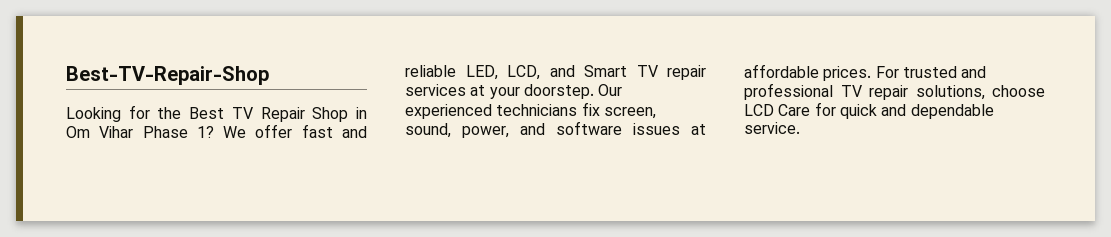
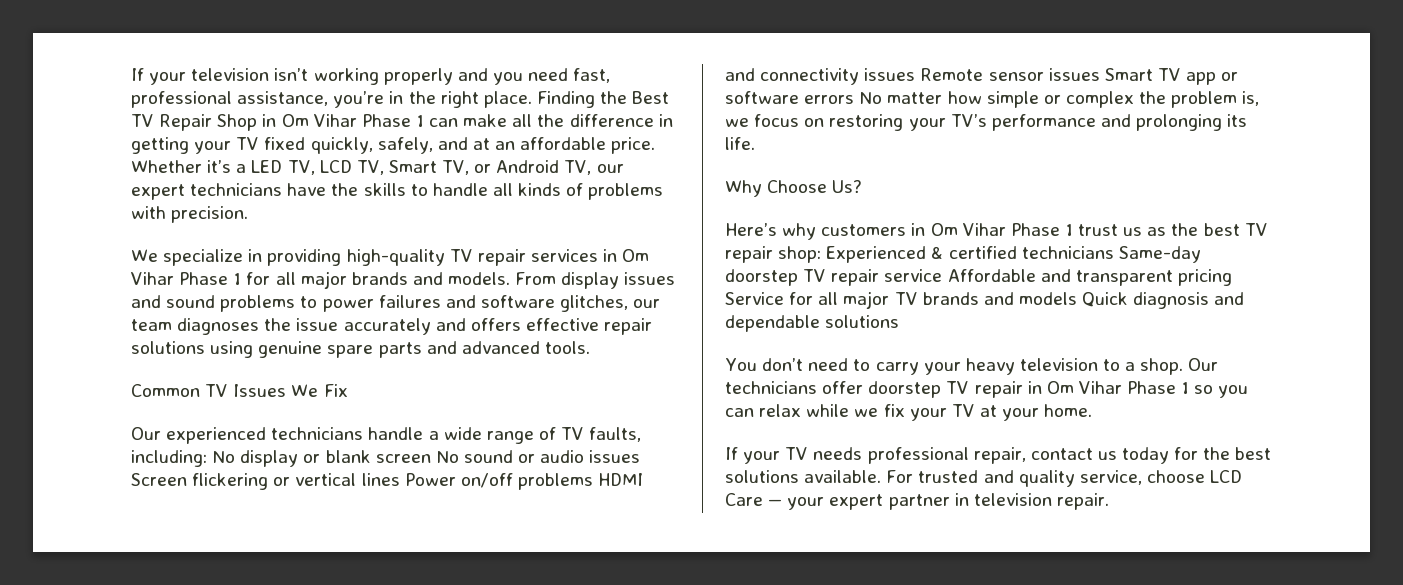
- Best-TV-Repair-Shop
- Looking for the Best TV Repair Shop in Om Vihar Phase 1? We offer fast and reliable LED, LCD, and Smart TV repair services at your doorstep. Our experienced technicians fix screen, sound, power, and software issues at affordable prices. For trusted and professional TV repair solutions, choose LCD Care for quick and dependable service.
+ If your television isn’t working properly and you need fast, professional assistance, you’re in the right place. Finding the Best TV Repair Shop in Om Vihar Phase 1 can make all the difference in getting your TV fixed quickly, safely, and at an affordable price. Whether it’s a LED TV, LCD TV, Smart TV, or Android TV, our expert technicians have the skills to handle all kinds of problems with precision.
+ We specialize in providing high-quality TV repair services in Om Vihar Phase 1 for all major brands and models. From display issues and sound problems to power failures and software glitches, our team diagnoses the issue accurately and offers effective repair solutions using genuine spare parts and advanced tools.
+ Common TV Issues We Fix
+ Our experienced technicians handle a wide range of TV faults, including: No display or blank screen No sound or audio issues Screen flickering or vertical lines Power on/off problems HDMI and connectivity issues Remote sensor issues Smart TV app or software errors No matter how simple or complex the problem is, we focus on restoring your TV’s performance and prolonging its life.
+ Why Choose Us?
+ Here’s why customers in Om Vihar Phase 1 trust us as the best TV repair shop: Experienced & certified technicians Same-day doorstep TV repair service Affordable and transparent pricing Service for all major TV brands and models Quick diagnosis and dependable solutions
+ You don’t need to carry your heavy television to a shop. Our technicians offer doorstep TV repair in Om Vihar Phase 1 so you can relax while we fix your TV at your home.
+ If your TV needs professional repair, contact us today for the best solutions available. For trusted and quality service, choose LCD Care — your expert partner in television repair.

